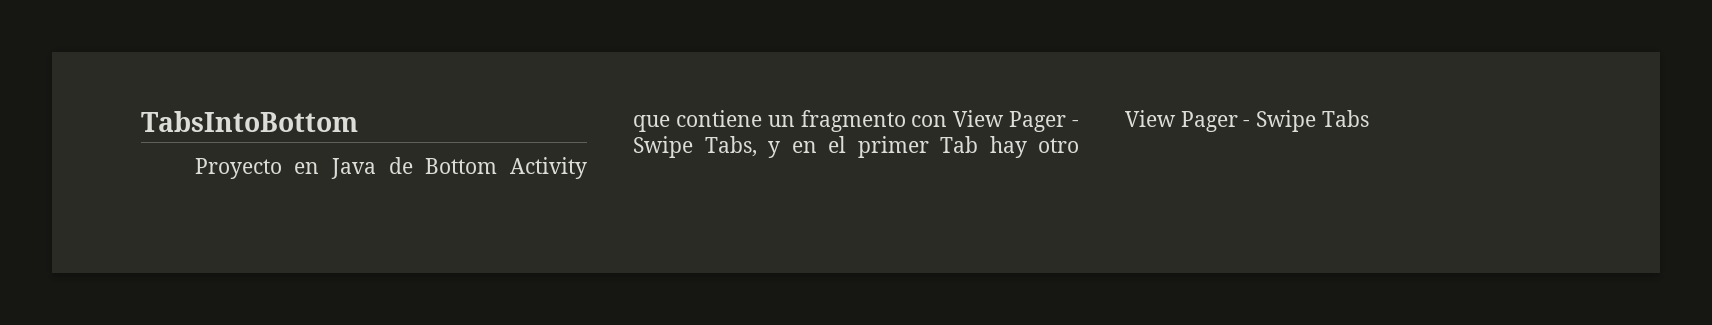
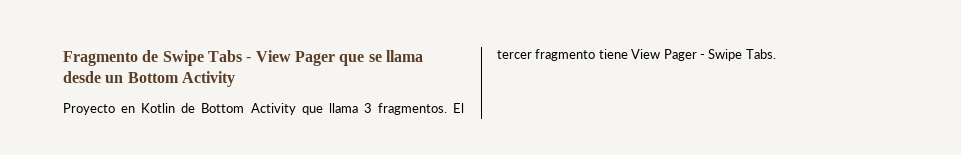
- TabsIntoBottom
+ Fragmento de Swipe Tabs - View Pager que se llama desde un Bottom Activity
- Proyecto en Java de Bottom Activity que contiene un fragmento con View Pager - Swipe Tabs, y en el primer Tab hay otro View Pager - Swipe Tabs
+ Proyecto en Kotlin de Bottom Activity que llama 3 fragmentos. El tercer fragmento tiene View Pager - Swipe Tabs.

